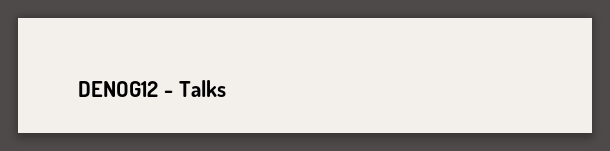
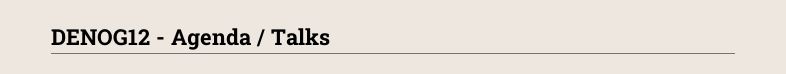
- DENOG12 - Talks
+ DENOG12 - Agenda / Talks

